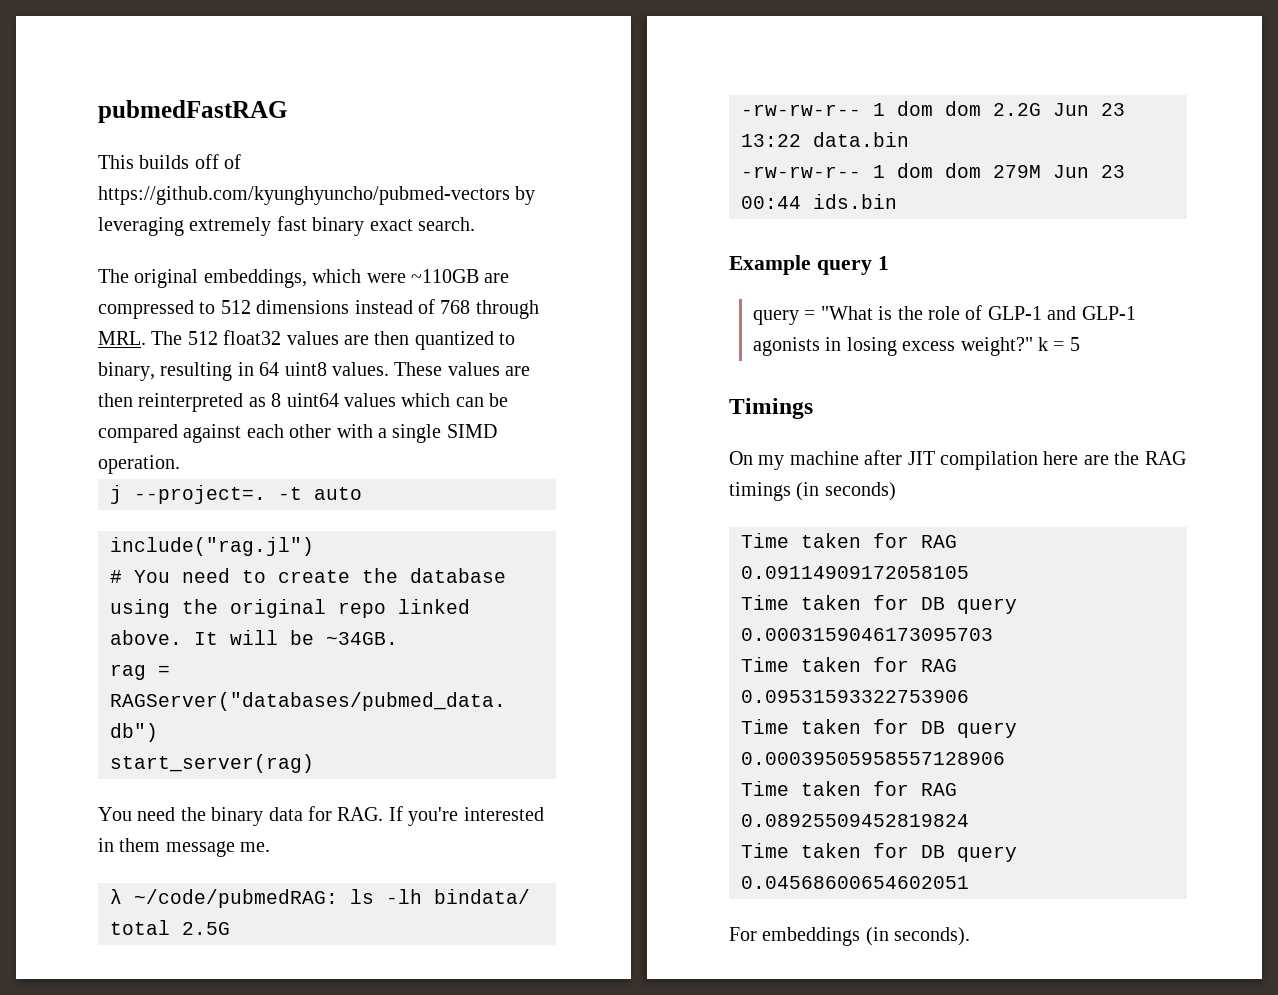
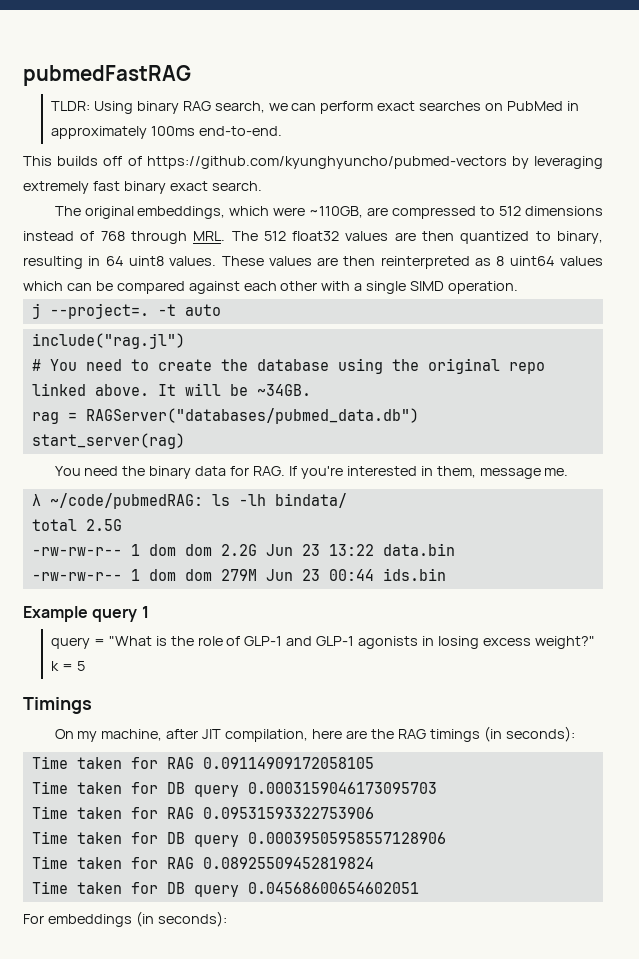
+ TLDR: Using binary RAG search, we can perform exact searches on PubMed in approximately 100ms end-to-end.
- The original embeddings, which were ~110GB are compressed to 512 dimensions instead of 768 through MRL. The 512 float32 values are then quantized to binary, resulting in 64 uint8 values.
+ The original embeddings, which were ~110GB, are compressed to 512 dimensions instead of 768 through MRL. The 512 float32 values are then quantized to binary, resulting in 64 uint8 values.
- You need the binary data for RAG. If you're interested in them message me.
+ You need the binary data for RAG. If you're interested in them, message me.
- On my machine after JIT compilation here are the RAG timings (in seconds)
+ On my machine, after JIT compilation, here are the RAG timings (in seconds):
- For embeddings (in seconds).
+ For embeddings (in seconds):

